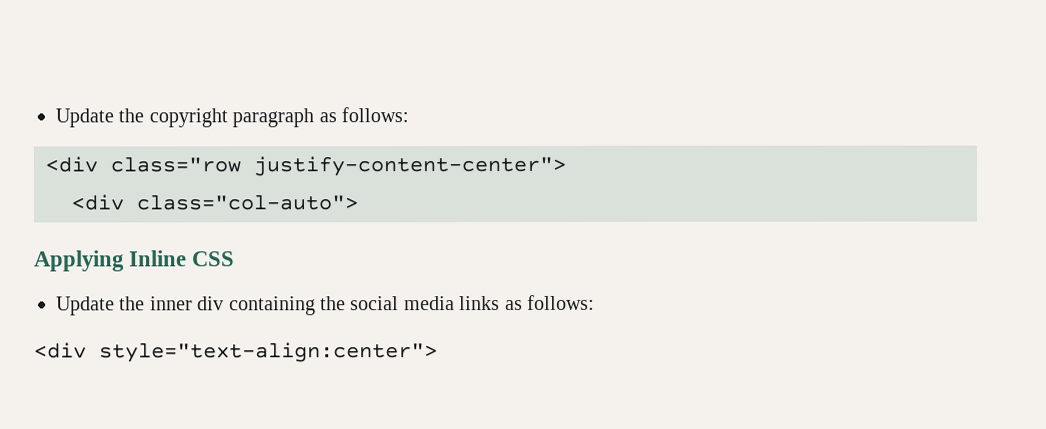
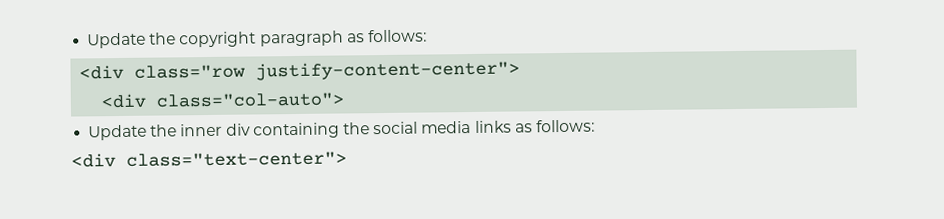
- Applying Inline CSS
- <div style="text-align:center">
+ <div class="text-center">

